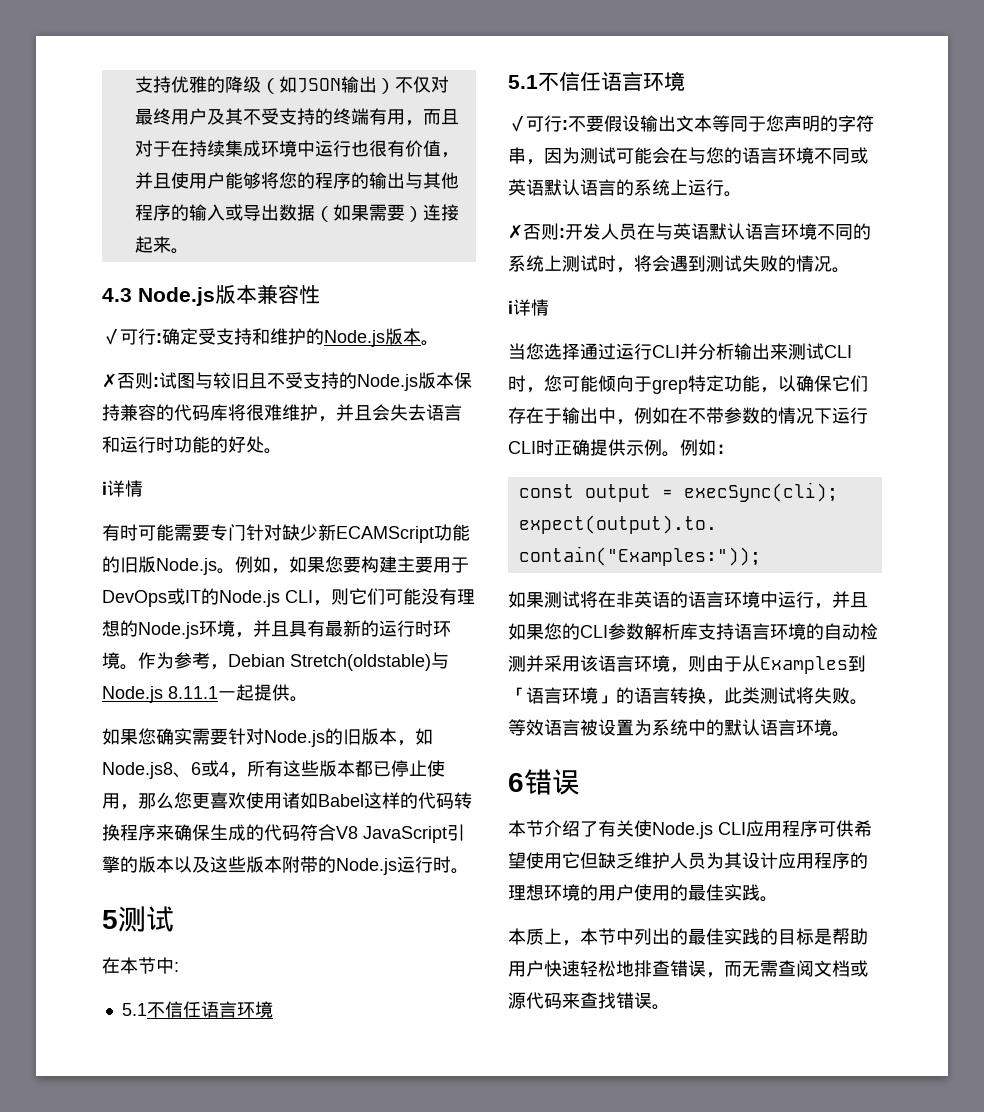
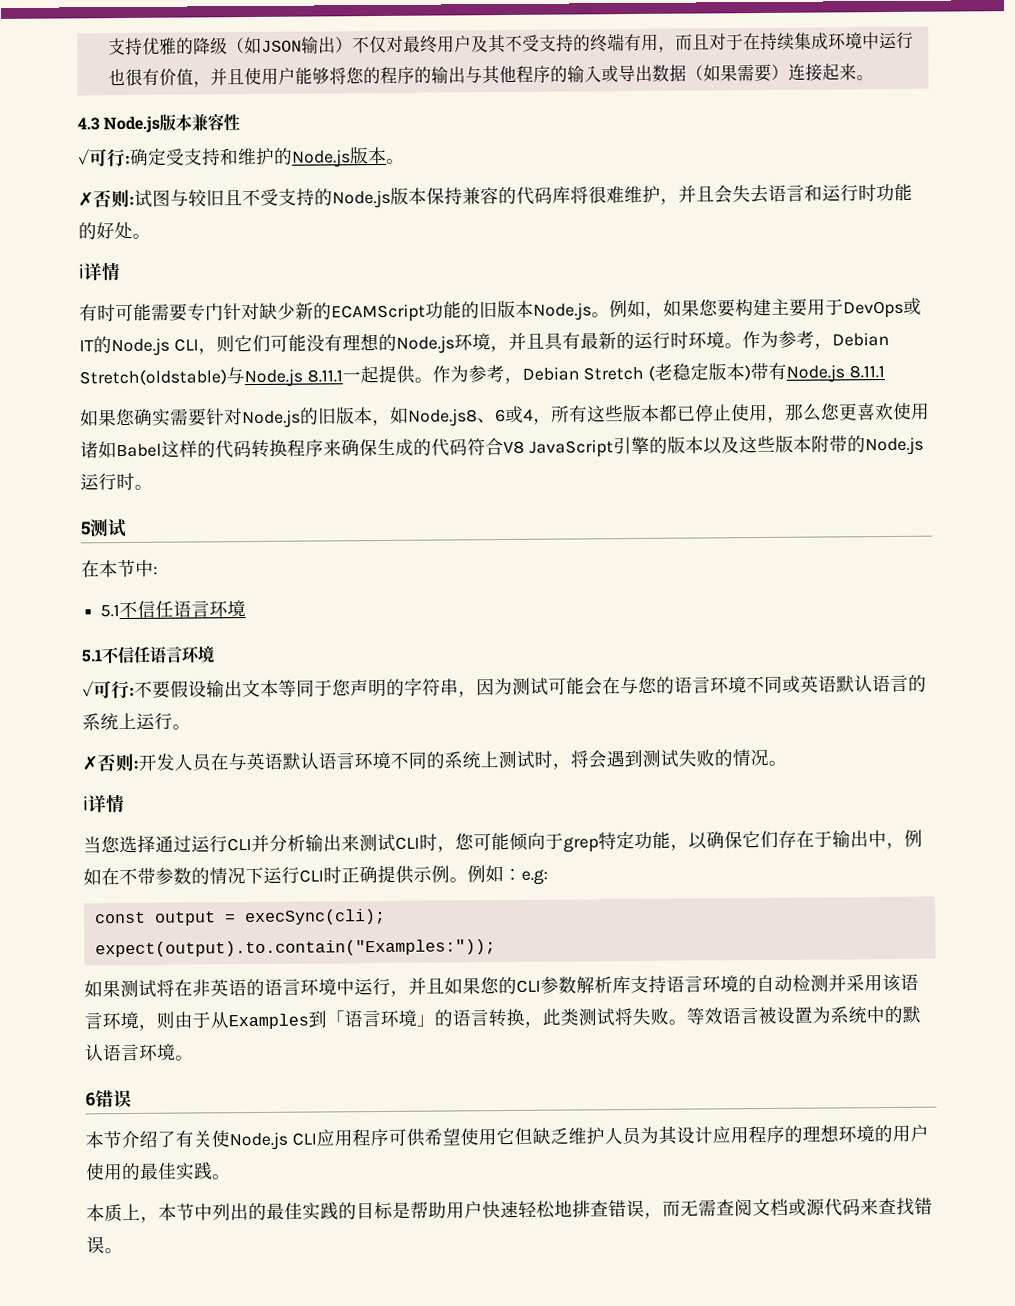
- 有时可能需要专门针对缺少新ECAMScript功能的旧版Node.js。
+ 有时可能需要专门针对缺少新的ECAMScript功能的旧版本Node.js。
+ 作为参考，Debian Stretch (老稳定版本)带有Node.js 8.11.1
- 例如：
+ 例如：e.g:

